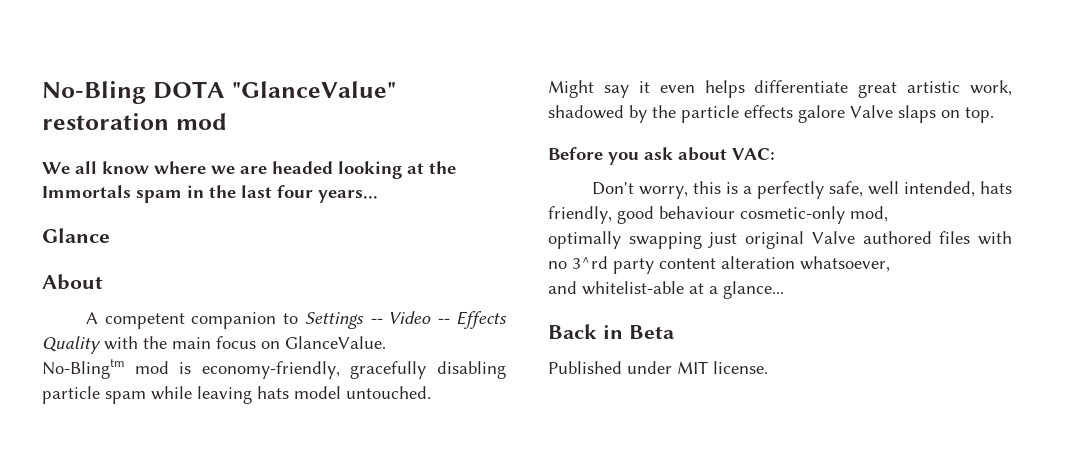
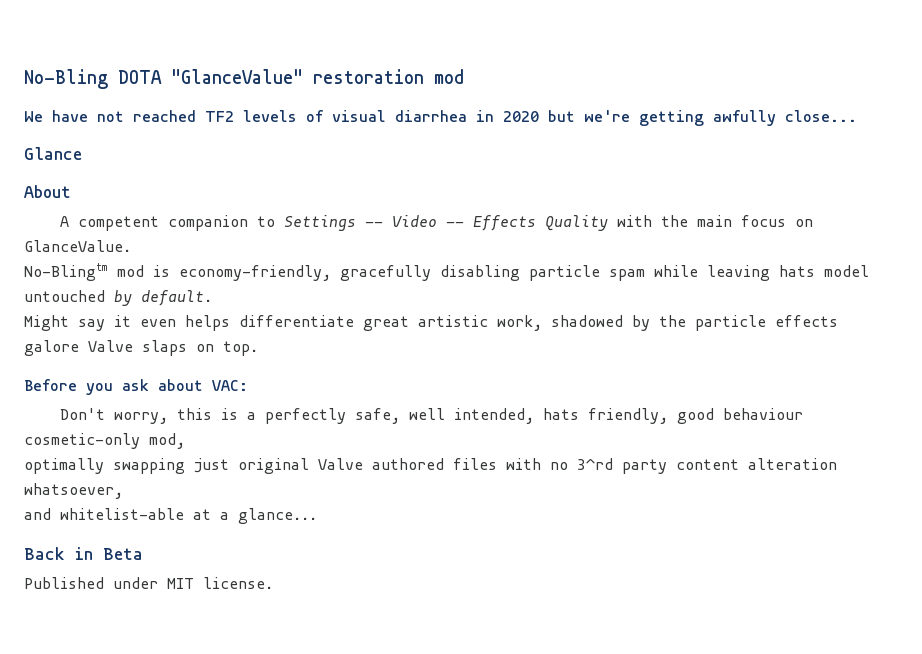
- We all know where we are headed looking at the Immortals spam in the last four years...
+ We have not reached TF2 levels of visual diarrhea in 2020 but we're getting awfully close...
- No-Blingtm mod is economy-friendly, gracefully disabling particle spam while leaving hats model untouched.
+ No-Blingtm mod is economy-friendly, gracefully disabling particle spam while leaving hats model untouched by default.

